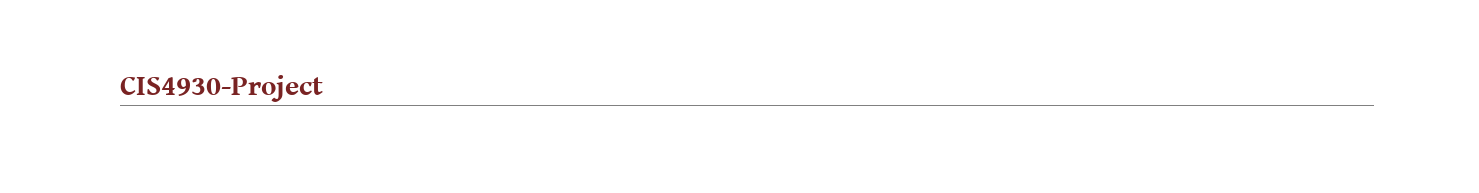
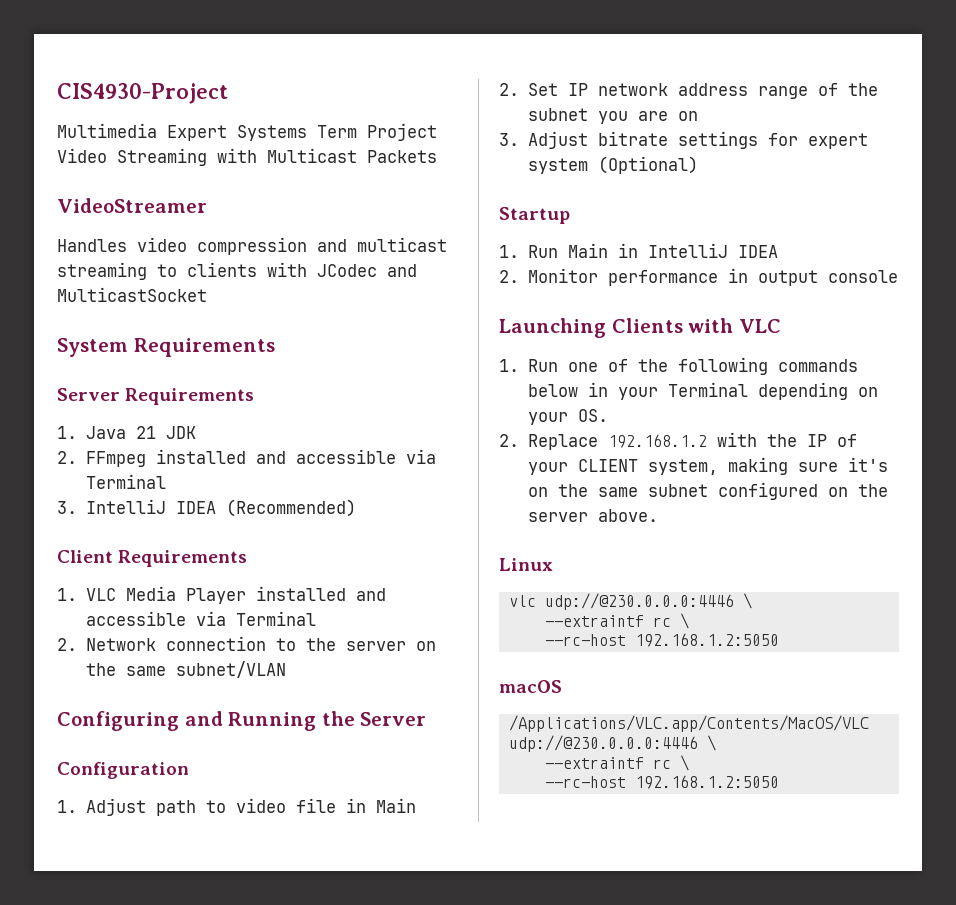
+ Multimedia Expert Systems Term Project Video Streaming with Multicast Packets
+ VideoStreamer
+ Handles video compression and multicast streaming to clients with JCodec and MulticastSocket
+ System Requirements
+ Server Requirements
+ 1. Java 21 JDK
+ 2. FFmpeg installed and accessible via Terminal
+ 3. IntelliJ IDEA (Recommended)
+ Client Requirements
+ 1. VLC Media Player installed and accessible via Terminal
+ 2. Network connection to the server on the same subnet/VLAN
+ Configuring and Running the Server
+ Configuration
+ 1. Adjust path to video file in Main
+ 2. Set IP network address range of the subnet you are on
+ 3. Adjust bitrate settings for expert system (Optional)
+ Startup
+ 1. Run Main in IntelliJ IDEA
+ 2. Monitor performance in output console
+ Launching Clients with VLC
+ 1. Run one of the following commands below in your Terminal depending on your OS.
+ 2. Replace 192.168.1.2 with the IP of your CLIENT system, making sure it's on the same subnet configured on the server above.
+ Linux
+ vlc udp://@230.0.0.0:4446 \
+ --extraintf rc \
+ --rc-host 192.168.1.2:5050
+ macOS
+ /Applications/VLC.app/Contents/MacOS/VLC udp://@230.0.0.0:4446 \
+ --extraintf rc \
+ --rc-host 192.168.1.2:5050

